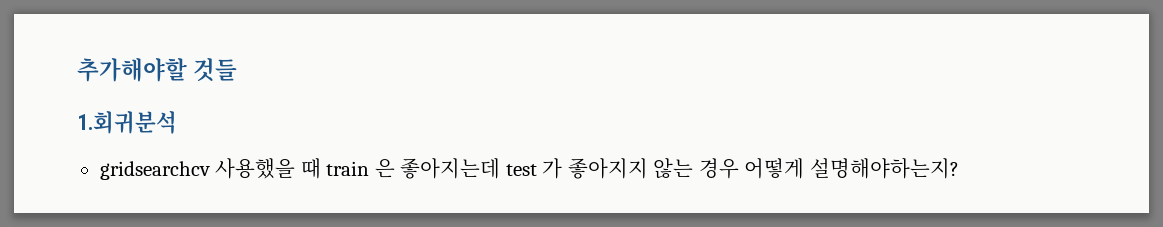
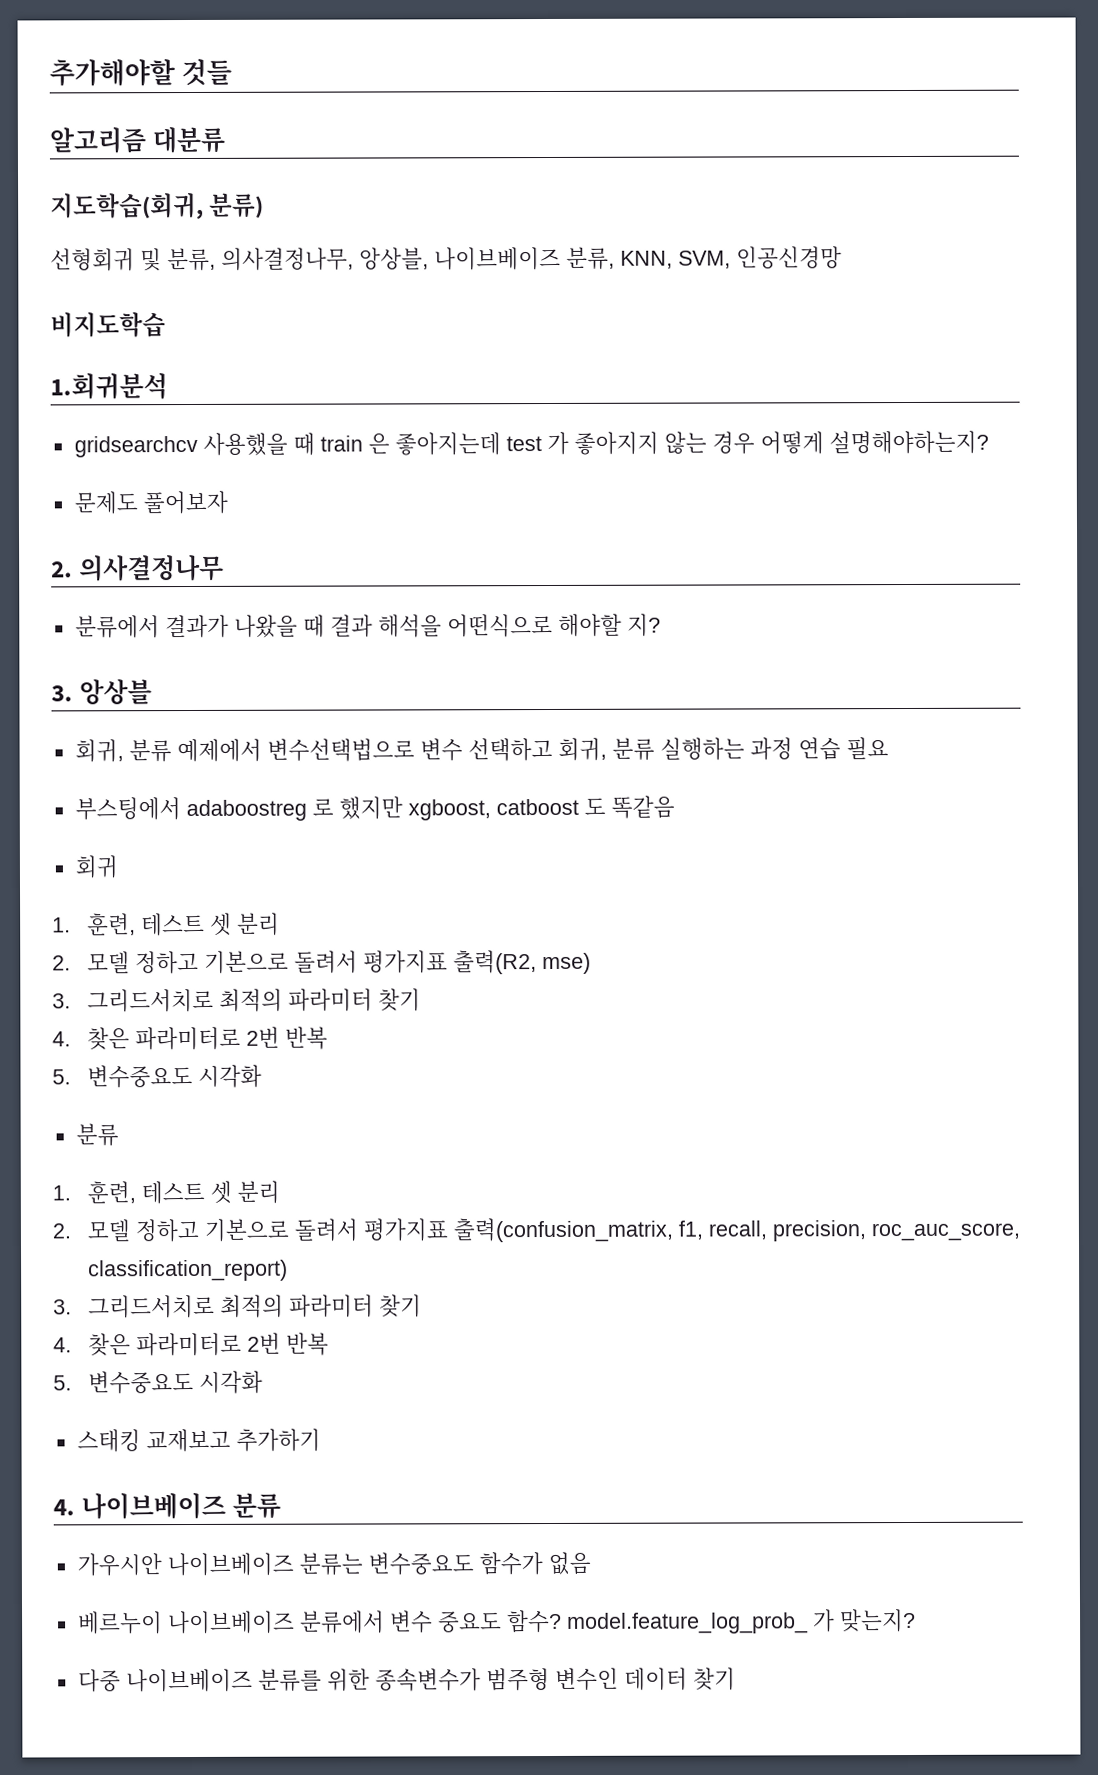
+ 알고리즘 대분류
+ 지도학습(회귀, 분류)
+ 선형회귀 및 분류, 의사결정나무, 앙상블, 나이브베이즈 분류, KNN, SVM, 인공신경망
+ 비지도학습
+ 문제도 풀어보자
+ 2. 의사결정나무
+ 분류에서 결과가 나왔을 때 결과 해석을 어떤식으로 해야할 지?
+ 3. 앙상블
+ 회귀, 분류 예제에서 변수선택법으로 변수 선택하고 회귀, 분류 실행하는 과정 연습 필요
+ 부스팅에서 adaboostreg 로 했지만 xgboost, catboost 도 똑같음
+ 회귀
+ 1. 훈련, 테스트 셋 분리
+ 2. 모델 정하고 기본으로 돌려서 평가지표 출력(R2, mse)
+ 3. 그리드서치로 최적의 파라미터 찾기
+ 4. 찾은 파라미터로 2번 반복
+ 5. 변수중요도 시각화
+ 분류
+ 1. 훈련, 테스트 셋 분리
+ 2. 모델 정하고 기본으로 돌려서 평가지표 출력(confusion_matrix, f1, recall, precision, roc_auc_score, classification_report)
+ 3. 그리드서치로 최적의 파라미터 찾기
+ 4. 찾은 파라미터로 2번 반복
+ 5. 변수중요도 시각화
+ 스태킹 교재보고 추가하기
+ 4. 나이브베이즈 분류
+ 가우시안 나이브베이즈 분류는 변수중요도 함수가 없음
+ 베르누이 나이브베이즈 분류에서 변수 중요도 함수? model.feature_log_prob_ 가 맞는지?
+ 다중 나이브베이즈 분류를 위한 종속변수가 범주형 변수인 데이터 찾기

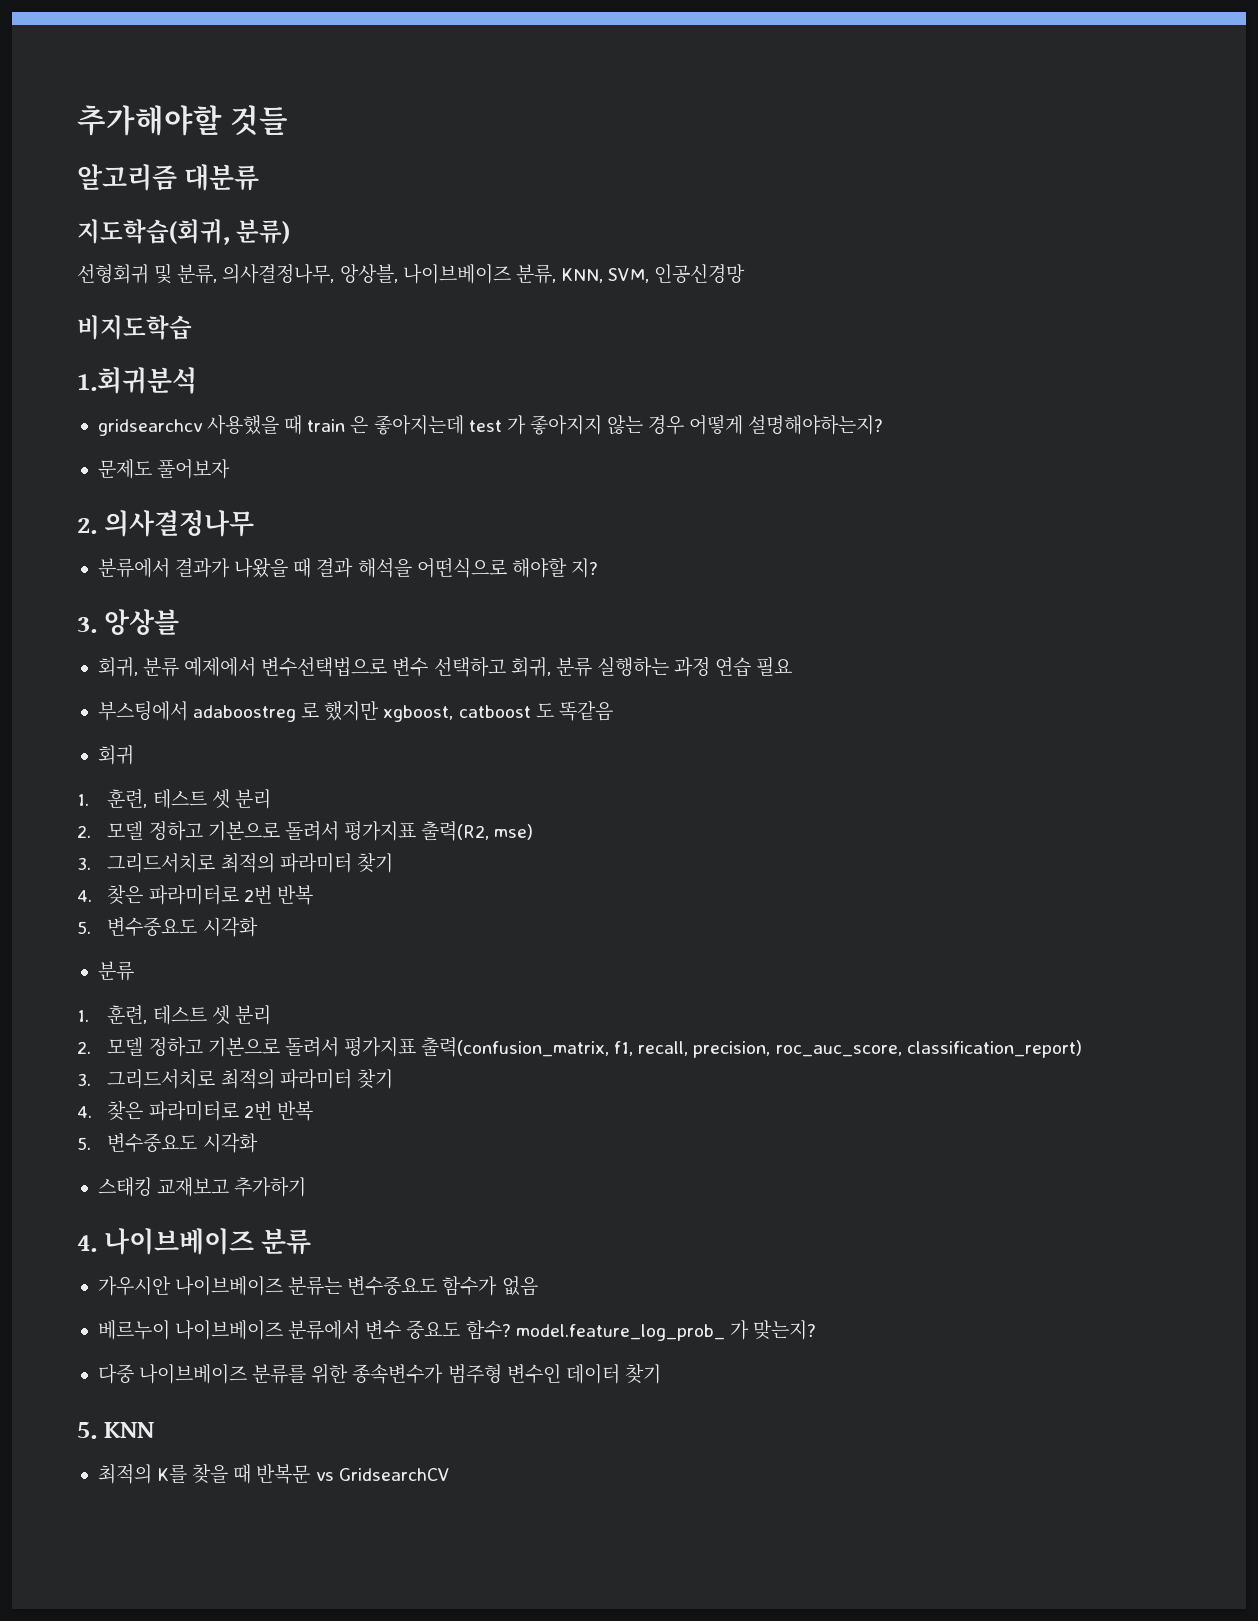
+ 5. KNN
+ 최적의 K를 찾을 때 반복문 vs GridsearchCV

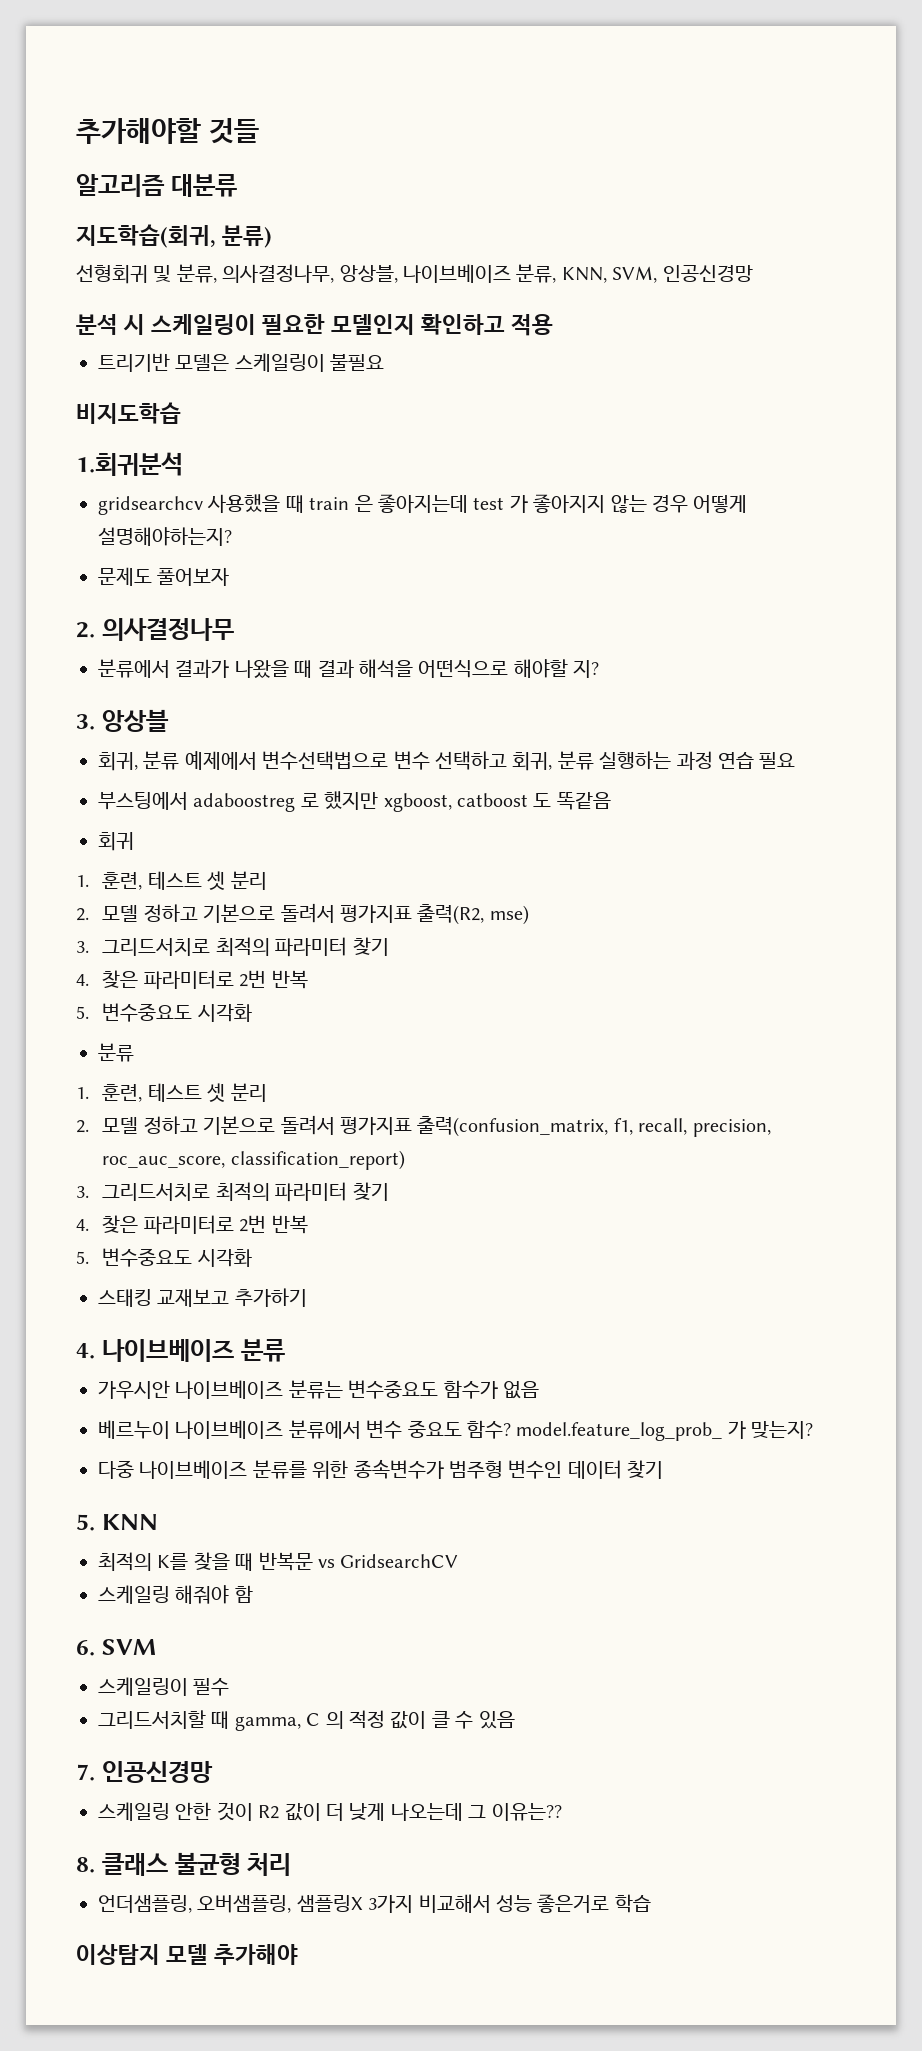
+ 분석 시 스케일링이 필요한 모델인지 확인하고 적용
+ 트리기반 모델은 스케일링이 불필요
+ 스케일링 해줘야 함
+ 6. SVM
+ 스케일링이 필수
+ 그리드서치할 때 gamma, C 의 적정 값이 클 수 있음
+ 7. 인공신경망
+ 스케일링 안한 것이 R2 값이 더 낮게 나오는데 그 이유는??
+ 8. 클래스 불균형 처리
+ 언더샘플링, 오버샘플링, 샘플링X 3가지 비교해서 성능 좋은거로 학습
+ 이상탐지 모델 추가해야

